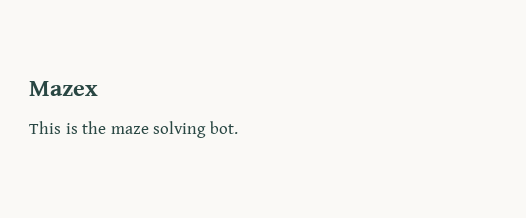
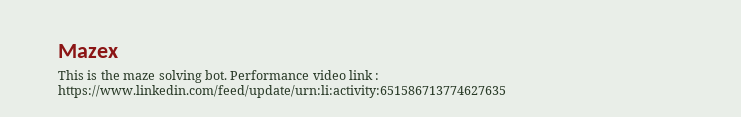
+ Performance video link : https://www.linkedin.com/feed/update/urn:li:activity:651586713774627635

